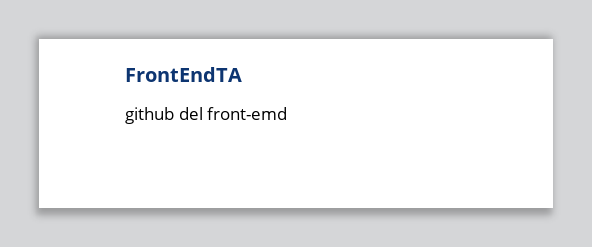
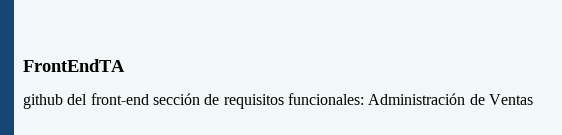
- github del front-emd
+ github del front-end sección de requisitos funcionales: Administración de Ventas

